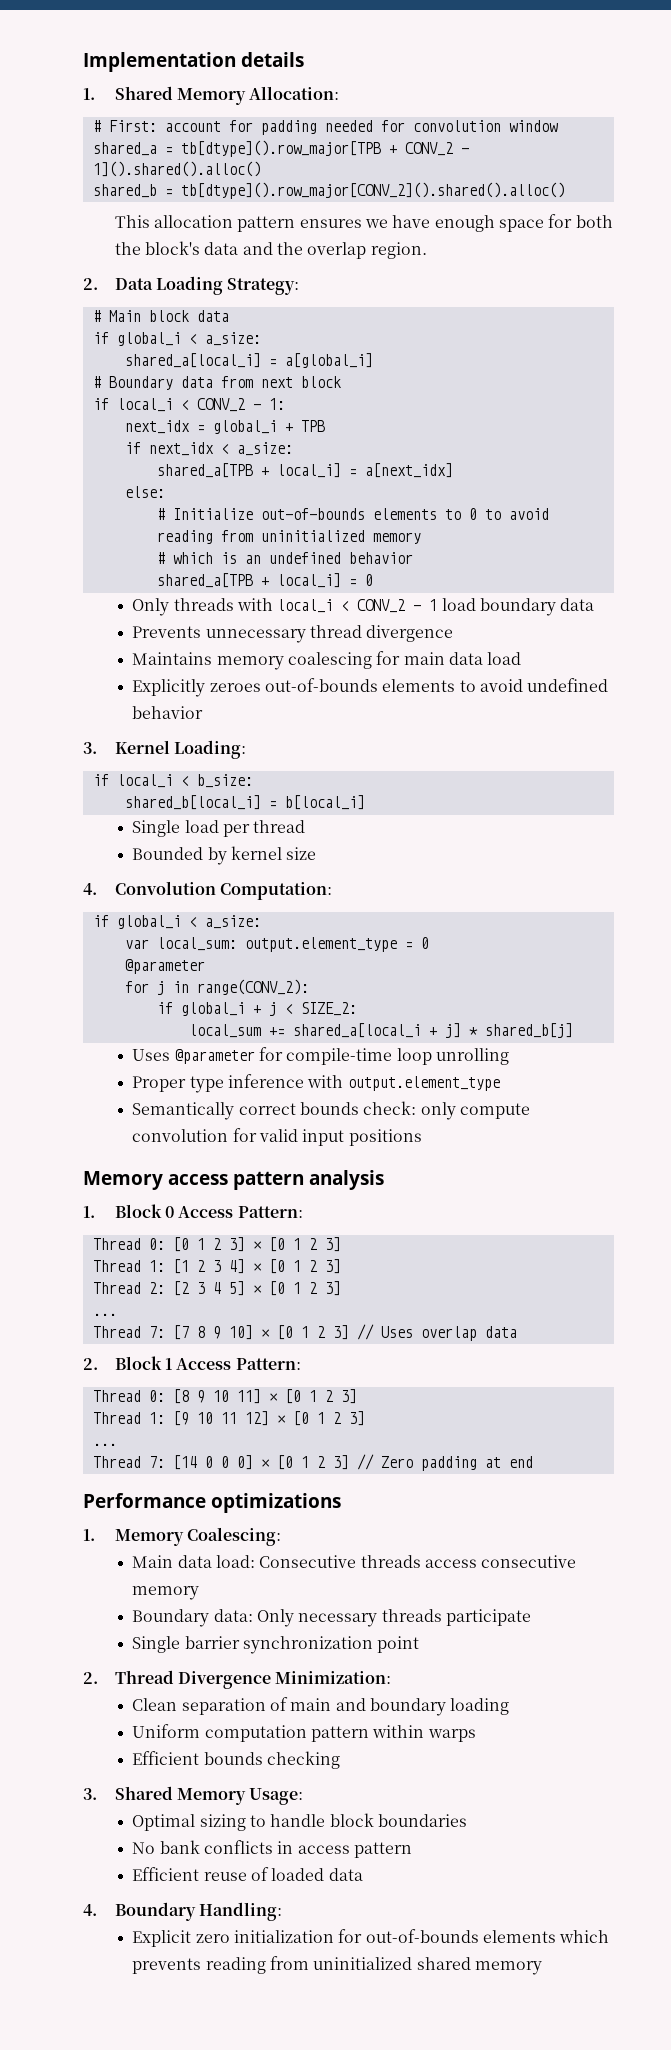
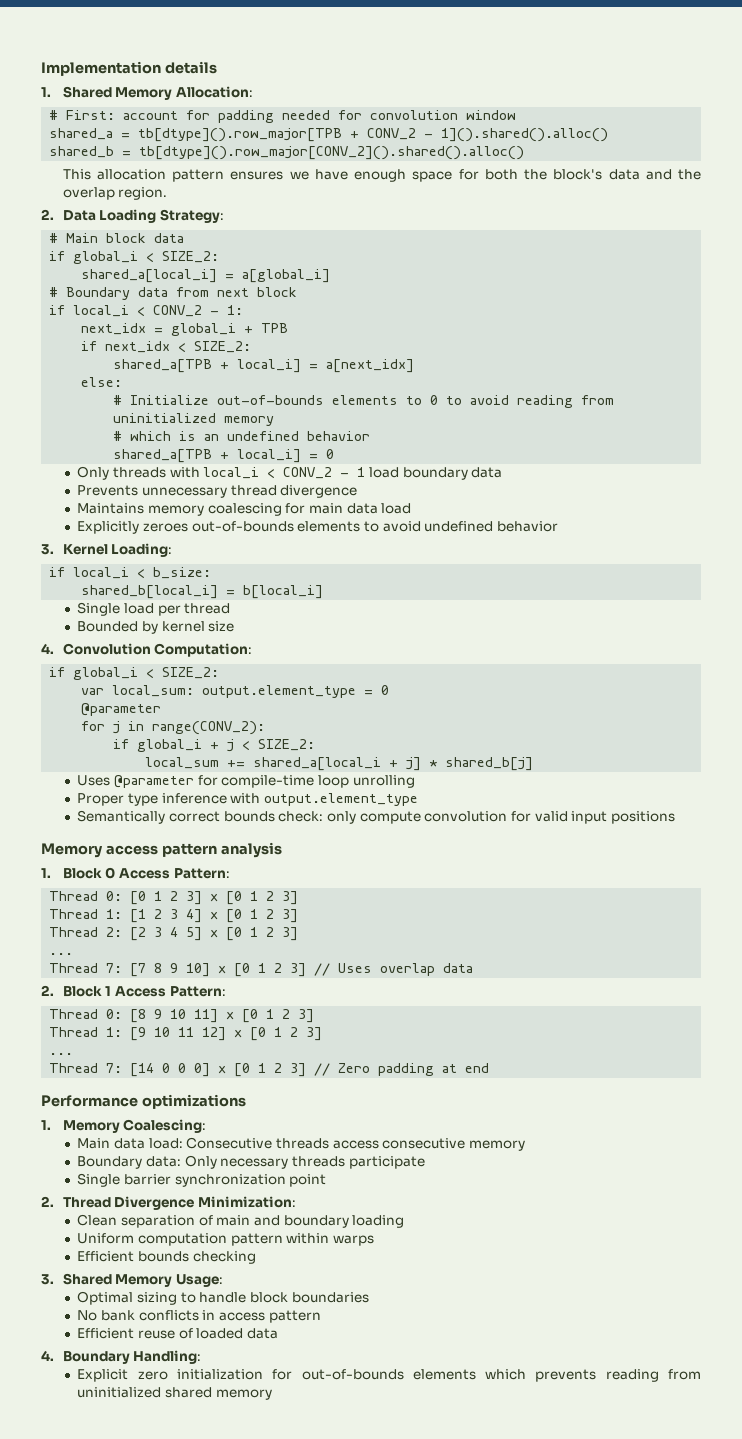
  # Main block data
- if global_i < a_size:
+ if global_i < SIZE_2:
- if next_idx < a_size:
+ if next_idx < SIZE_2:
  4. Convolution Computation:
- if global_i < a_size:
+ if global_i < SIZE_2:

